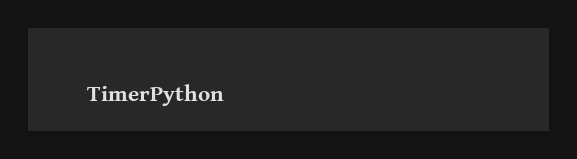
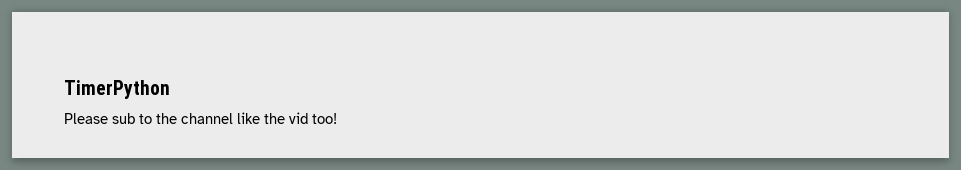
+ Please sub to the channel like the vid too!

